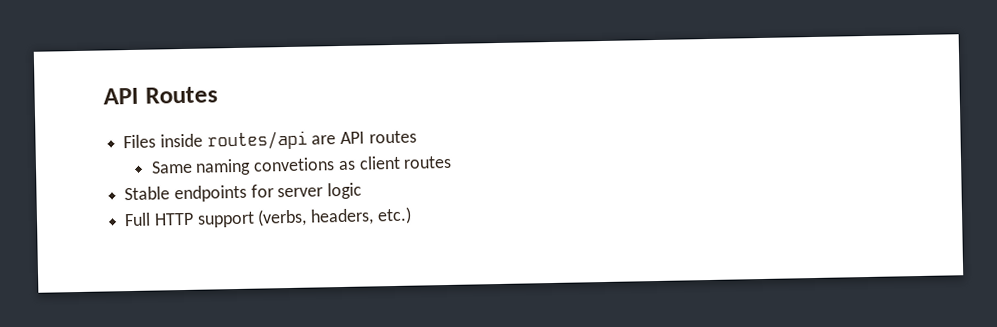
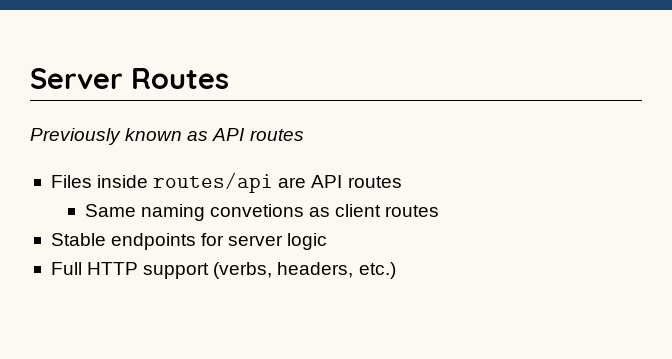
- API Routes
+ Server Routes
+ Previously known as API routes

